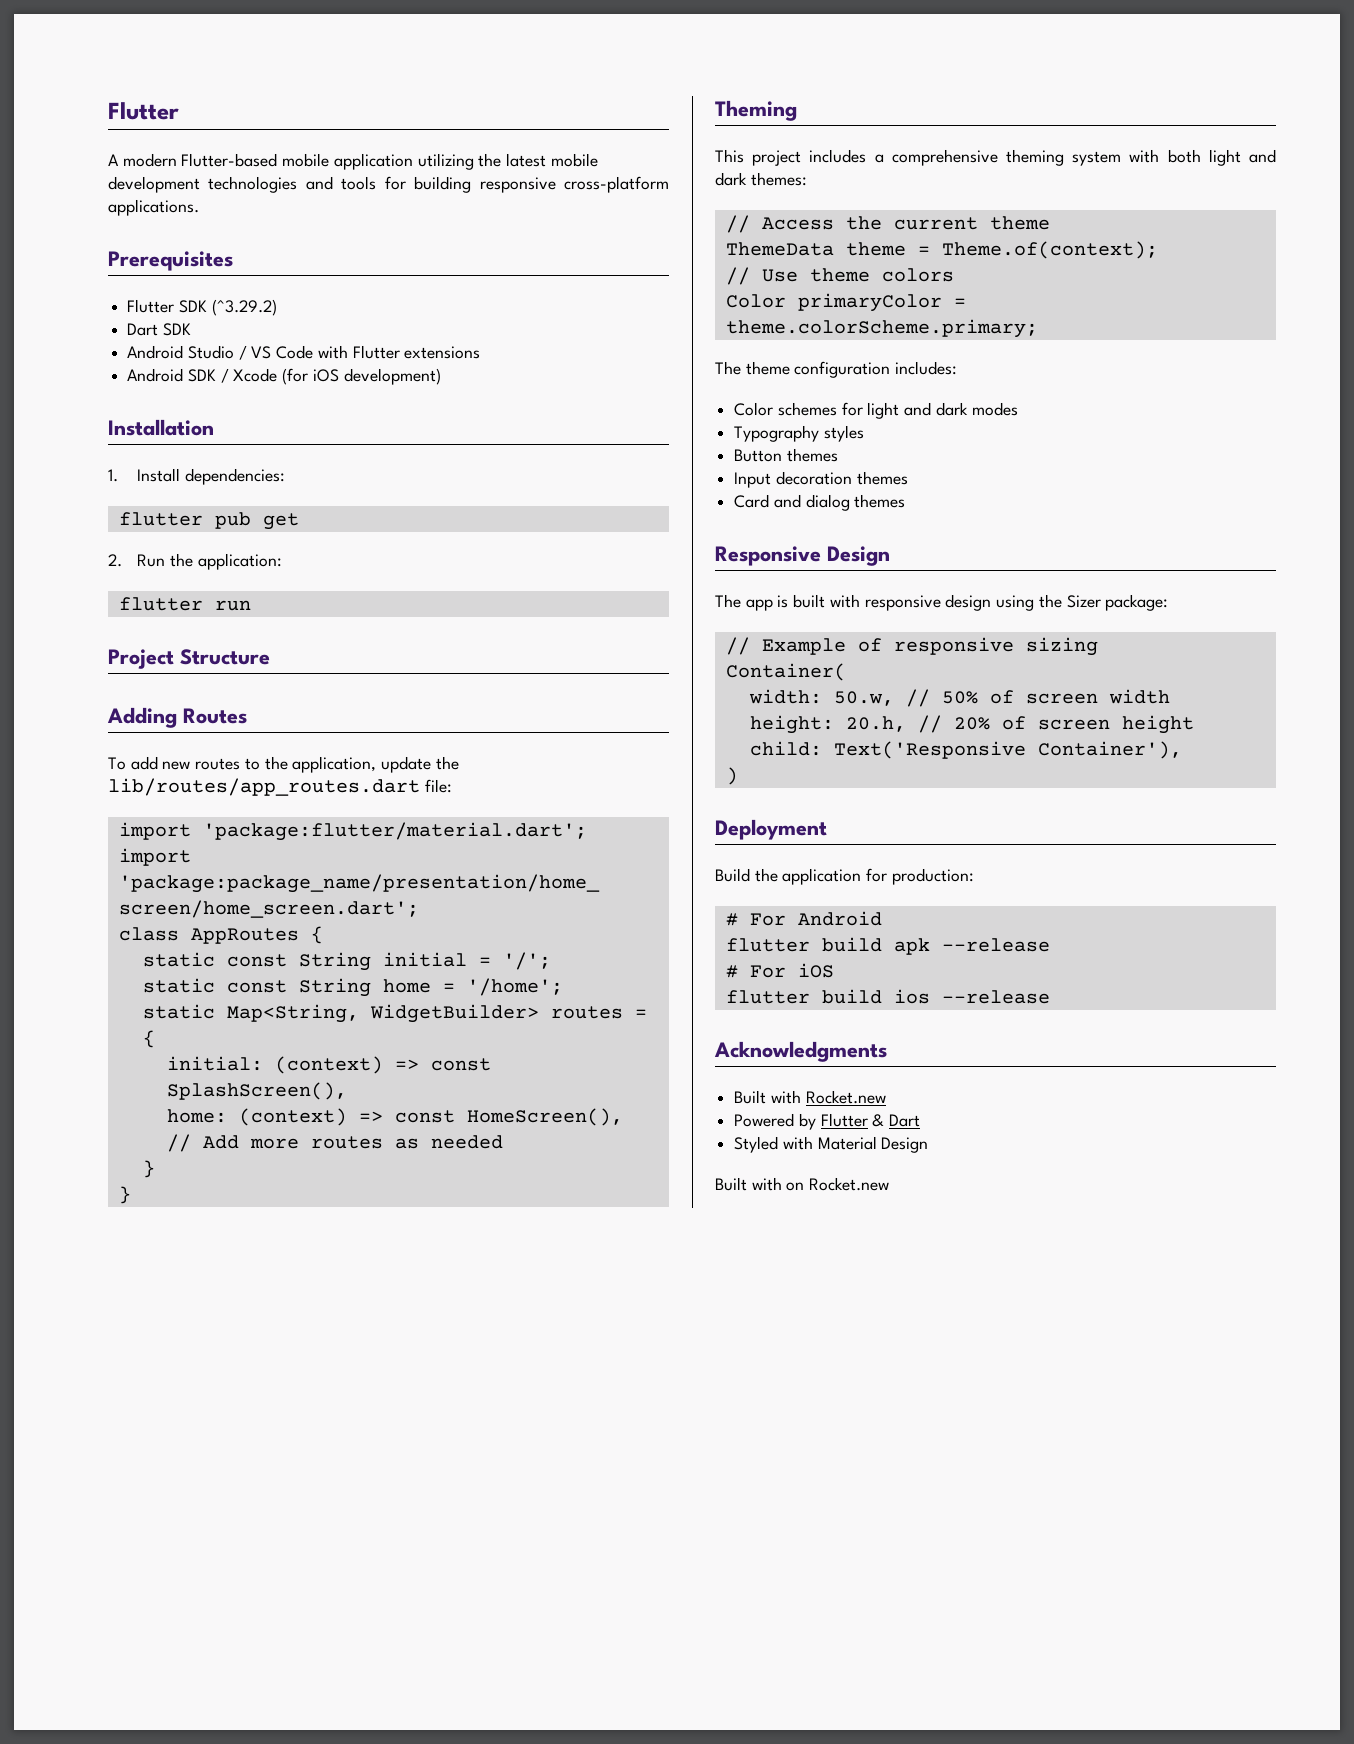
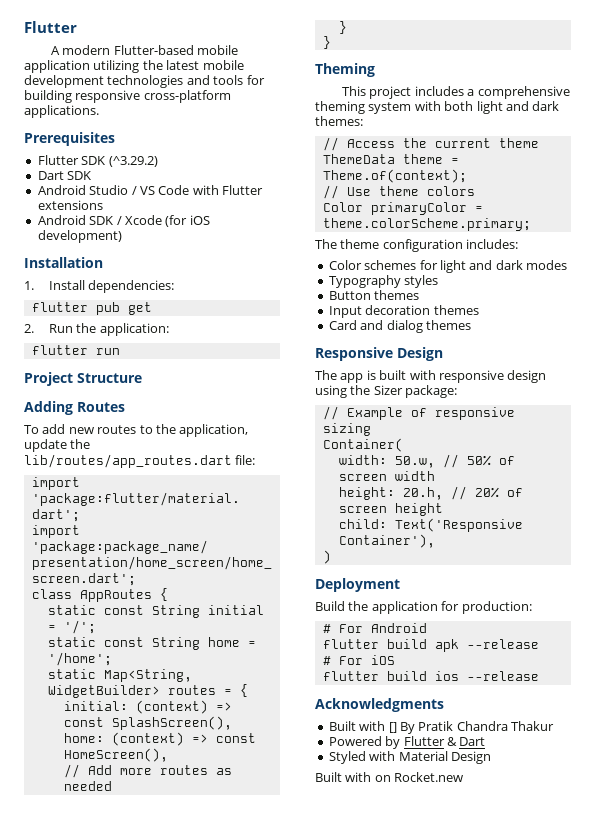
- Built with Rocket.new
+ Built with [] By Pratik Chandra Thakur

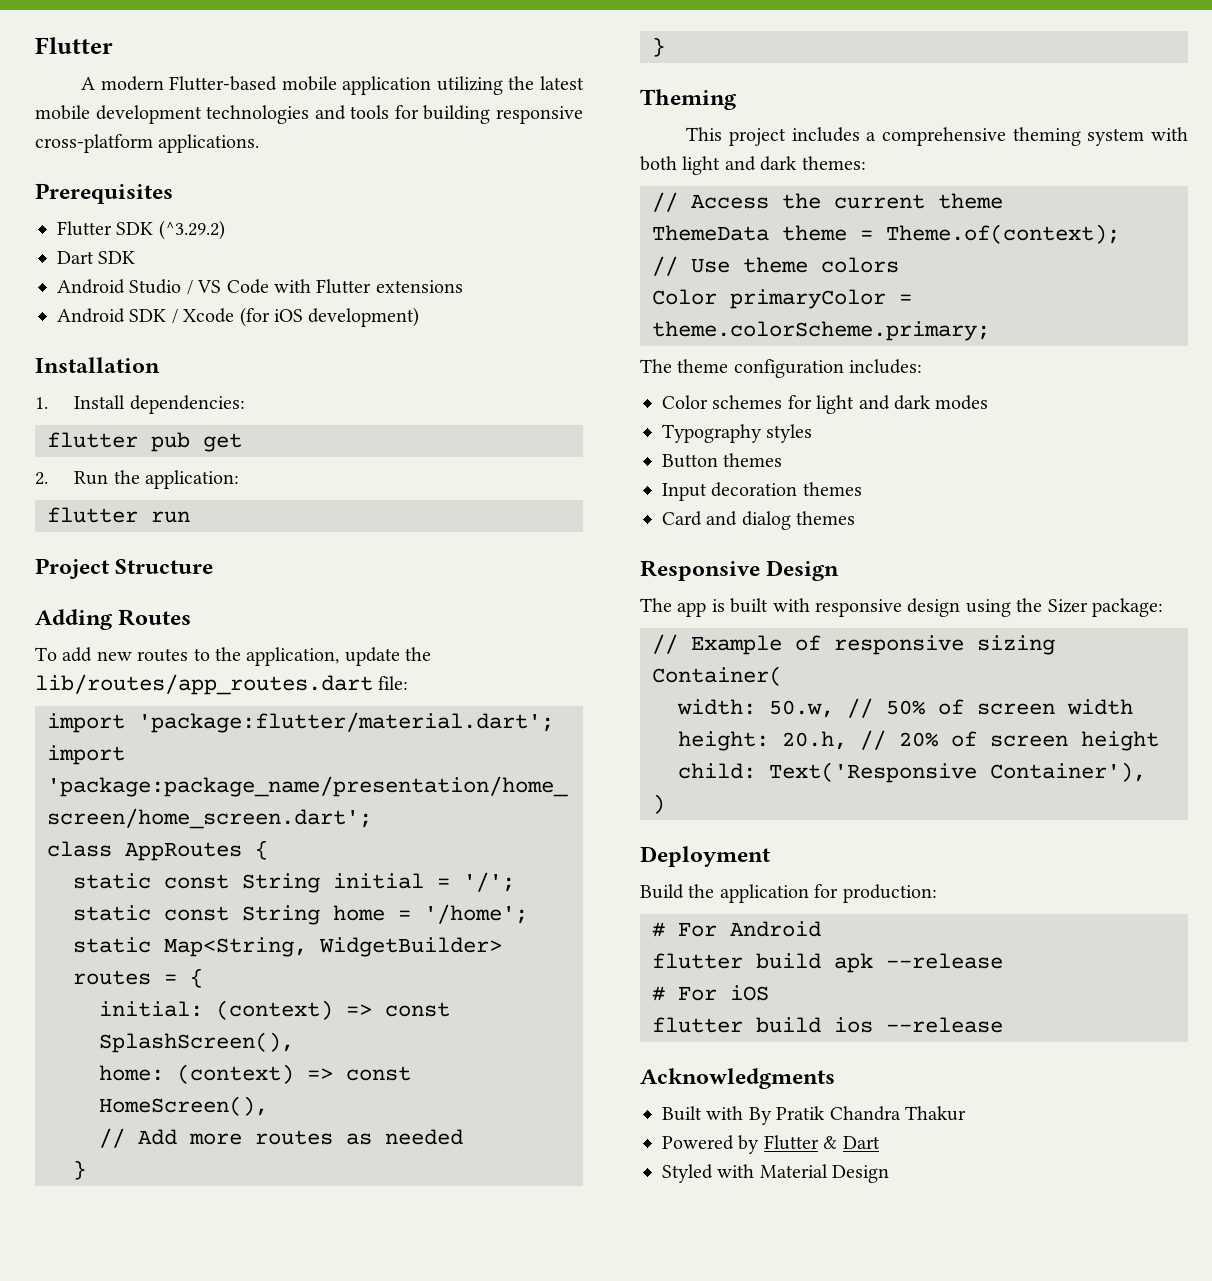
- Built with [] By Pratik Chandra Thakur
+ Built with By Pratik Chandra Thakur
- Built with on Rocket.new

